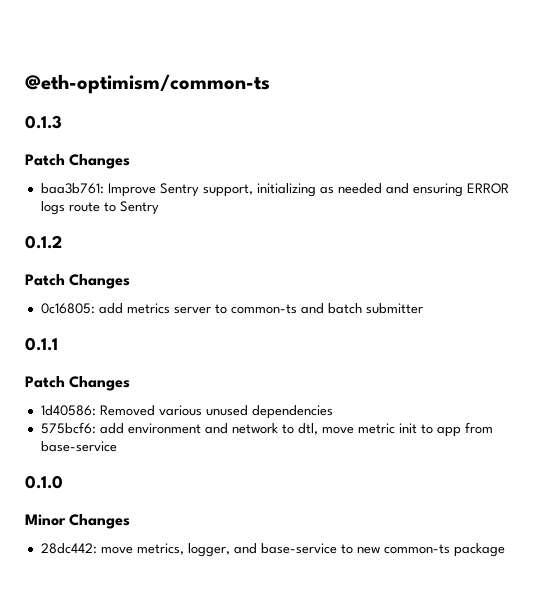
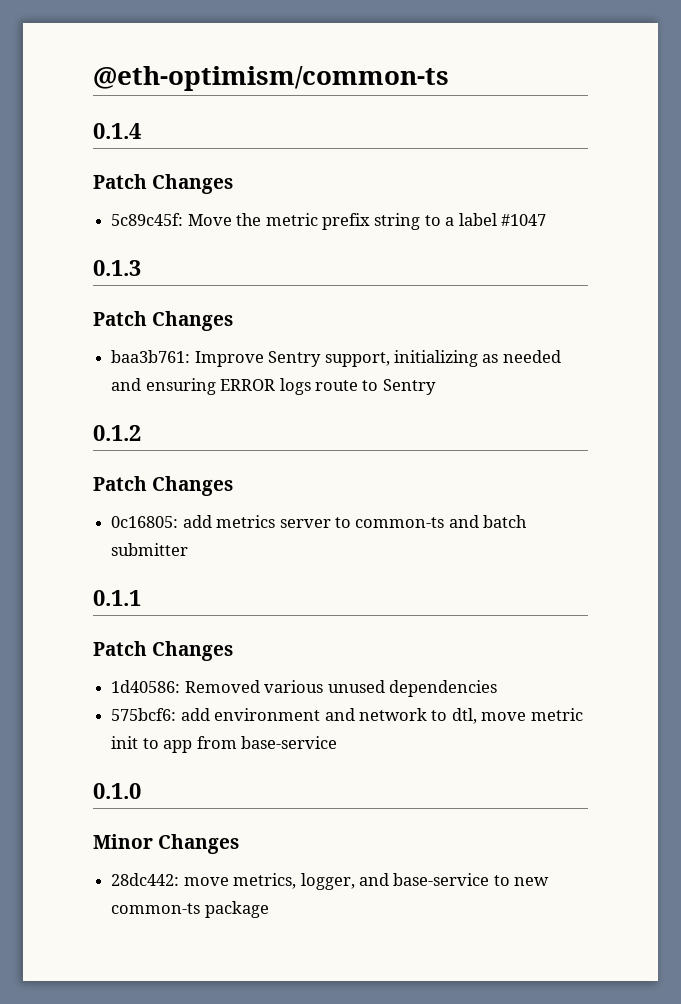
+ 0.1.4
+ Patch Changes
+ 5c89c45f: Move the metric prefix string to a label #1047

